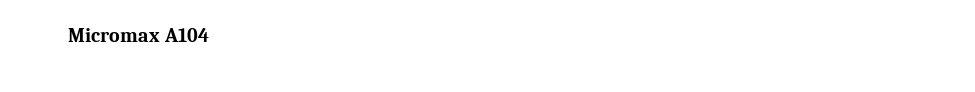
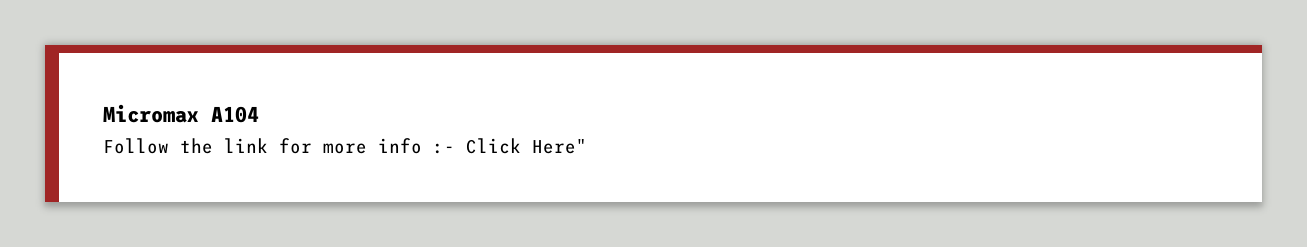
+ Follow the link for more info :- Click Here"

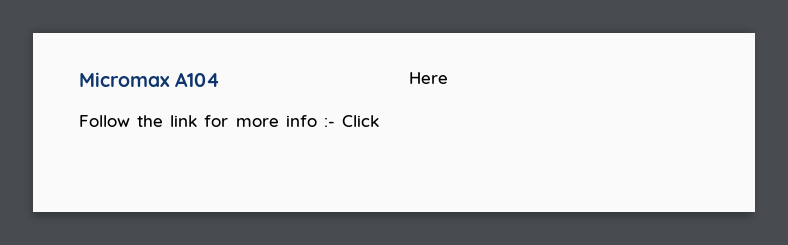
- Follow the link for more info :- Click Here"
+ Follow the link for more info :- Click Here

